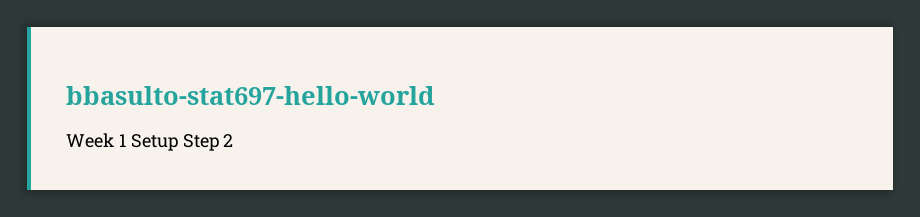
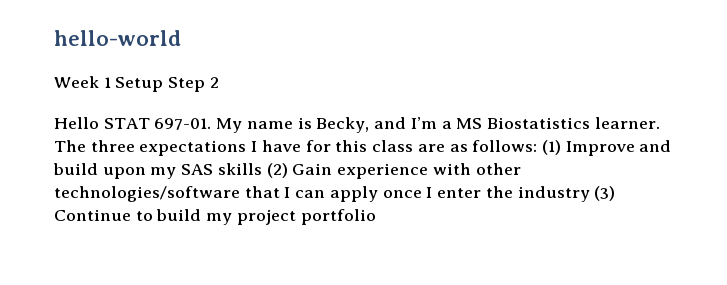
- bbasulto-stat697-hello-world
+ hello-world
+ Hello STAT 697-01. My name is Becky, and I’m a MS Biostatistics learner. The three expectations I have for this class are as follows: (1) Improve and build upon my SAS skills (2) Gain experience with other technologies/software that I can apply once I enter the industry (3) Continue to build my project portfolio

